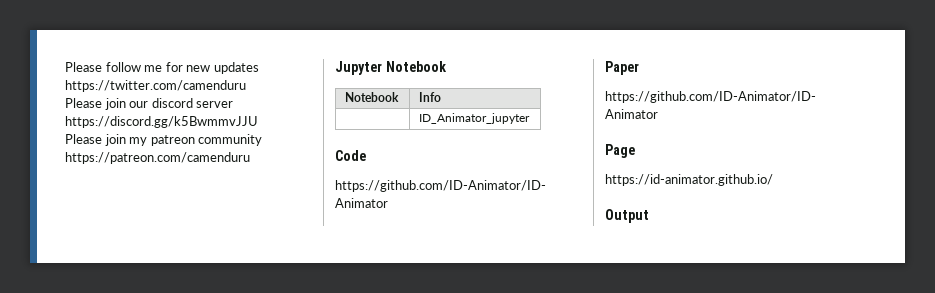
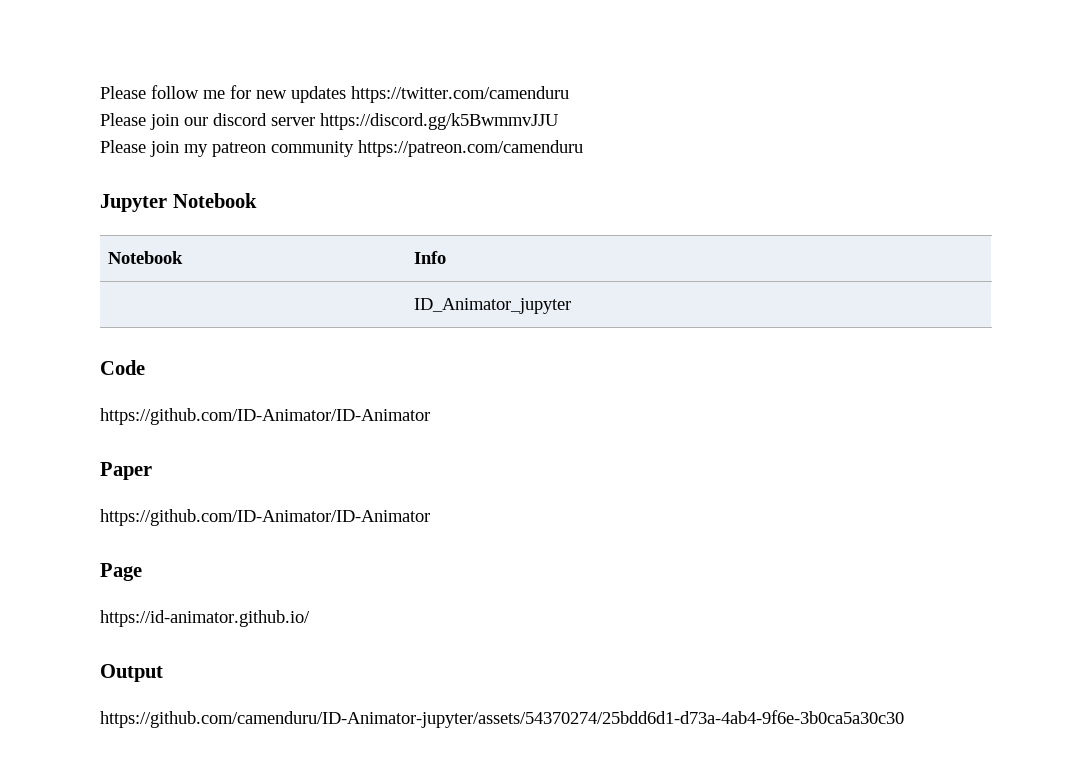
+ https://github.com/camenduru/ID-Animator-jupyter/assets/54370274/25bdd6d1-d73a-4ab4-9f6e-3b0ca5a30c30

